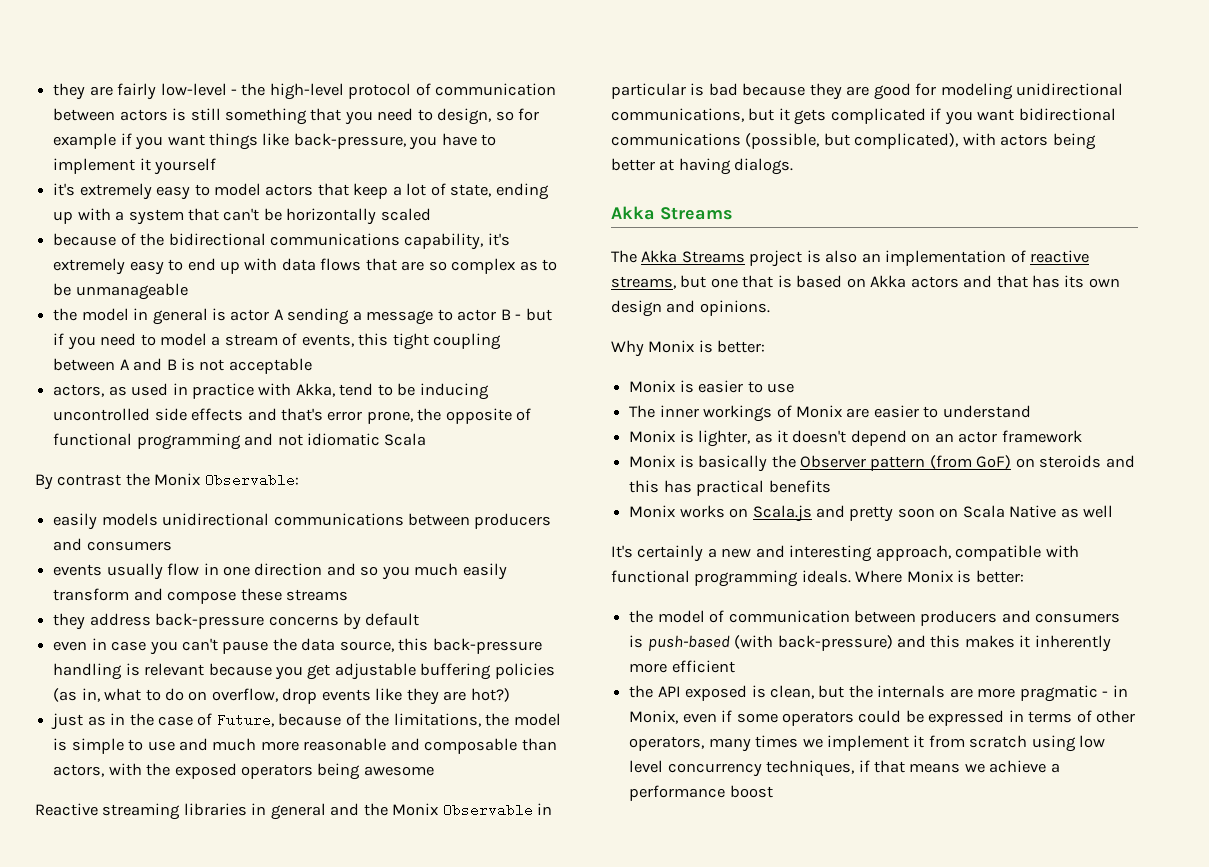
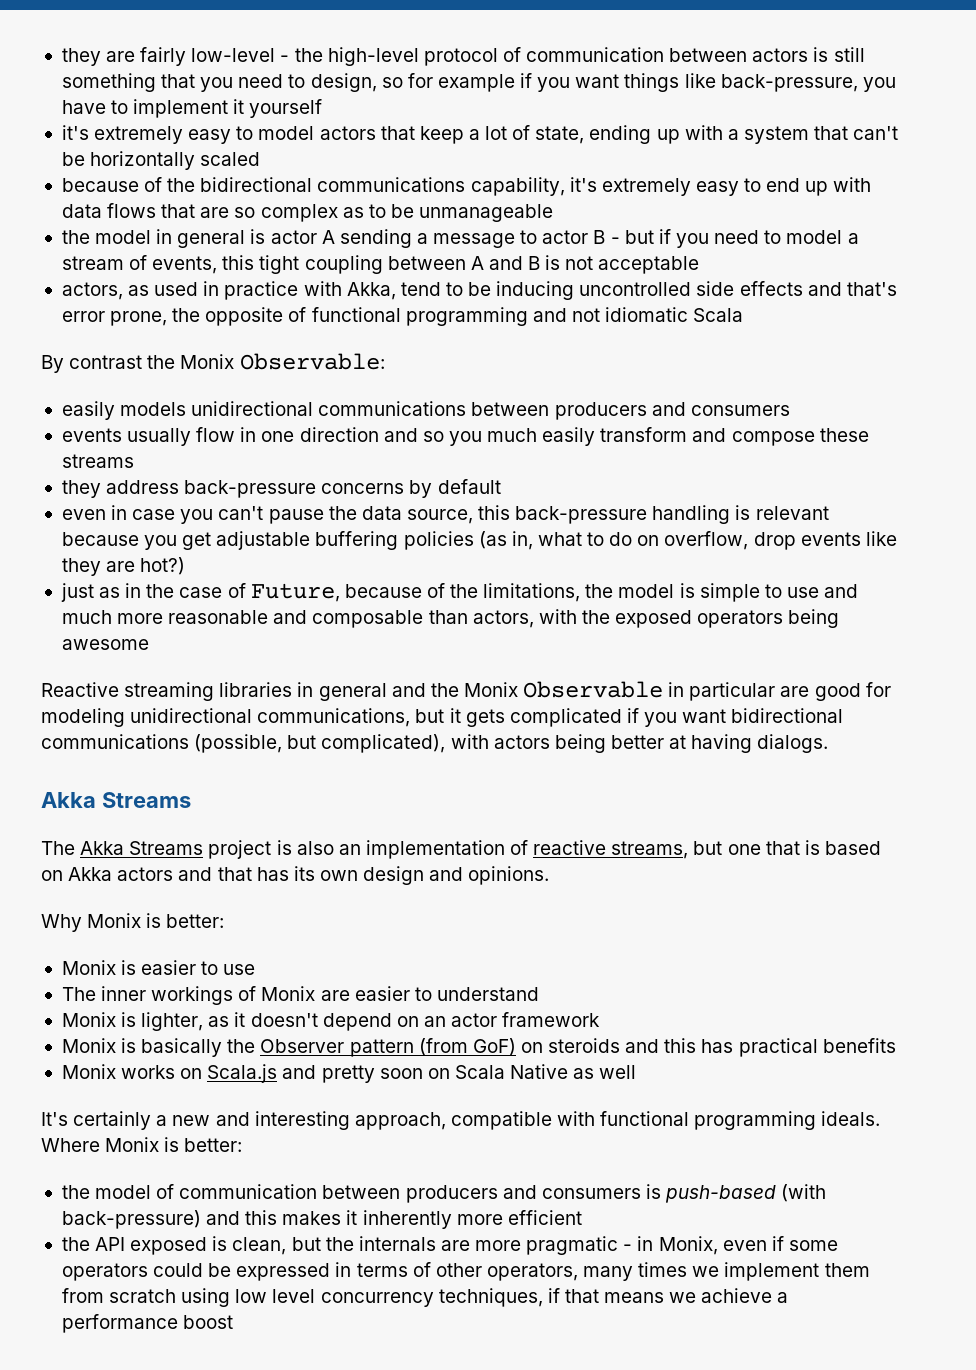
- Reactive streaming libraries in general and the Monix Observable in particular is bad because they are good for modeling unidirectional communications, but it gets complicated if you want bidirectional communications (possible, but complicated), with actors being better at having dialogs.
+ Reactive streaming libraries in general and the Monix Observable in particular are good for modeling unidirectional communications, but it gets complicated if you want bidirectional communications (possible, but complicated), with actors being better at having dialogs.
- the API exposed is clean, but the internals are more pragmatic - in Monix, even if some operators could be expressed in terms of other operators, many times we implement it from scratch using low level concurrency techniques, if that means we achieve a performance boost
+ the API exposed is clean, but the internals are more pragmatic - in Monix, even if some operators could be expressed in terms of other operators, many times we implement them from scratch using low level concurrency techniques, if that means we achieve a performance boost

